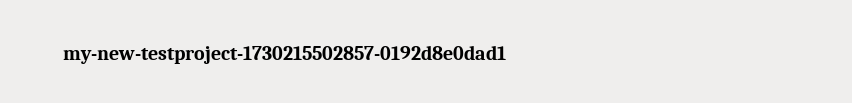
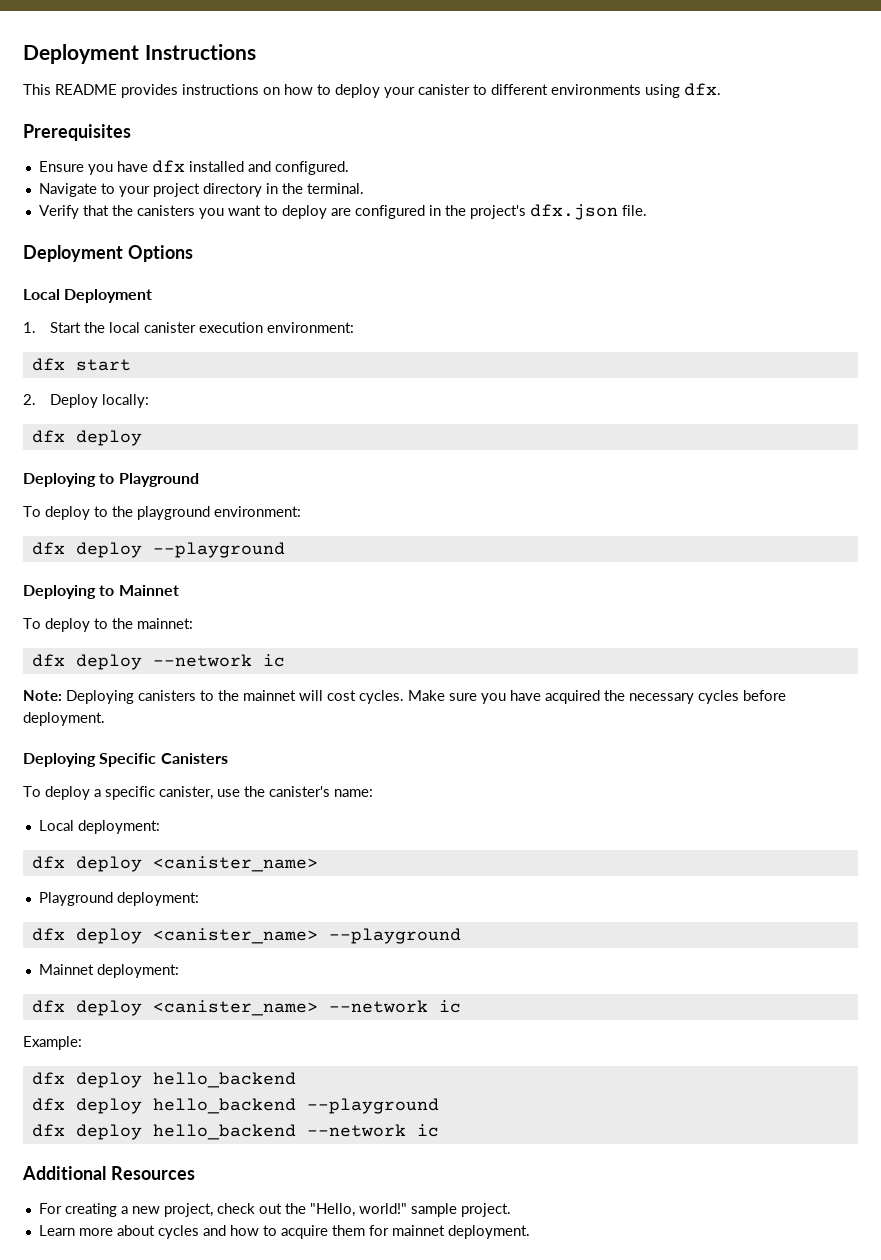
- my-new-testproject-1730215502857-0192d8e0dad1
+ Deployment Instructions
+ This README provides instructions on how to deploy your canister to different environments using dfx.
+ Prerequisites
+ Ensure you have dfx installed and configured.
+ Navigate to your project directory in the terminal.
+ Verify that the canisters you want to deploy are configured in the project's dfx.json file.
+ Deployment Options
+ Local Deployment
+ 1. Start the local canister execution environment:
+ dfx start
+ 2. Deploy locally:
+ dfx deploy
+ Deploying to Playground
+ To deploy to the playground environment:
+ dfx deploy --playground
+ Deploying to Mainnet
+ To deploy to the mainnet:
+ dfx deploy --network ic
+ Note: Deploying canisters to the mainnet will cost cycles. Make sure you have acquired the necessary cycles before deployment.
+ Deploying Specific Canisters
+ To deploy a specific canister, use the canister's name:
+ Local deployment:
+ dfx deploy <canister_name>
+ Playground deployment:
+ dfx deploy <canister_name> --playground
+ Mainnet deployment:
+ dfx deploy <canister_name> --network ic
+ Example:
+ dfx deploy hello_backend
+ dfx deploy hello_backend --playground
+ dfx deploy hello_backend --network ic
+ Additional Resources
+ For creating a new project, check out the "Hello, world!" sample project.
+ Learn more about cycles and how to acquire them for mainnet deployment.

